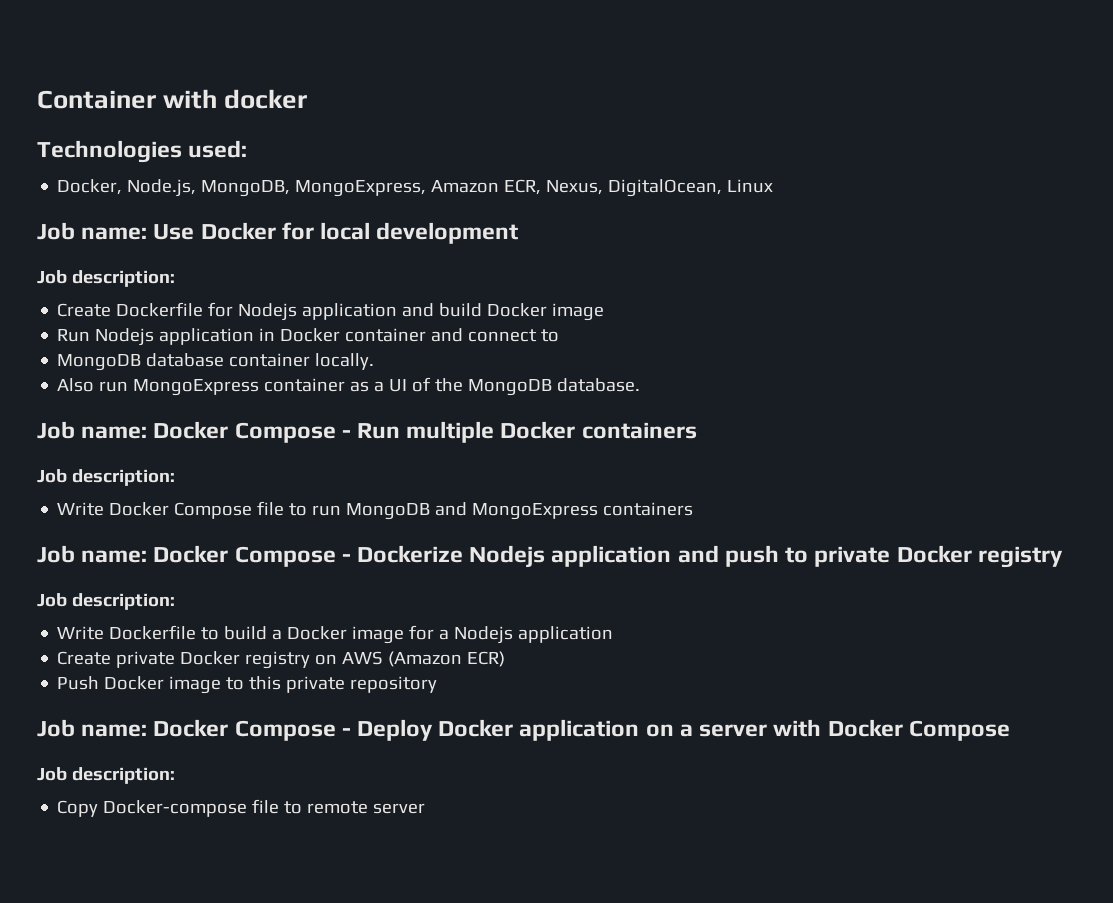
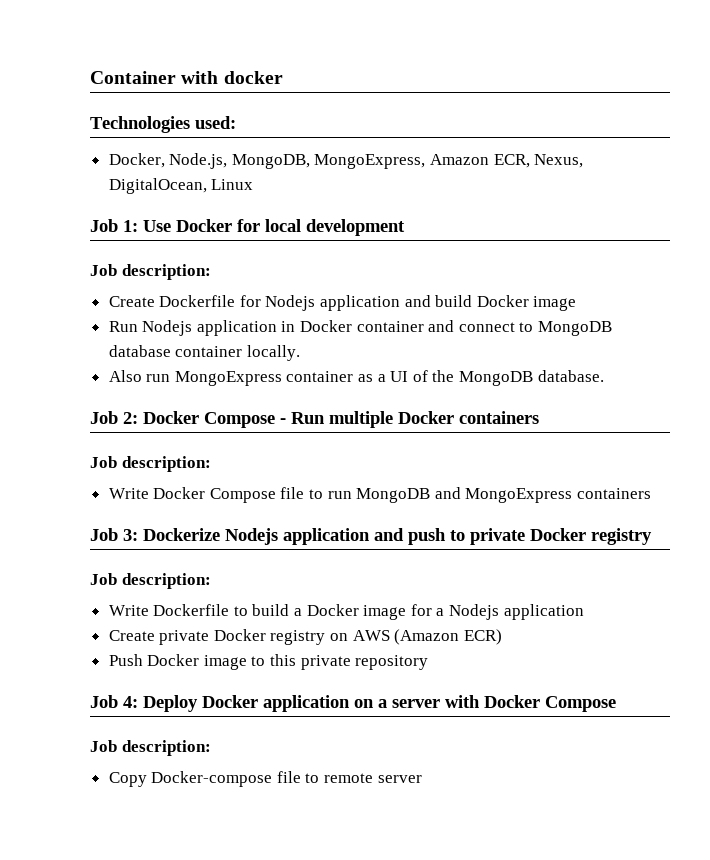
- Job name: Use Docker for local development
+ Job 1: Use Docker for local development
- Run Nodejs application in Docker container and connect to
- MongoDB database container locally.
+ Run Nodejs application in Docker container and connect to MongoDB database container locally.
- Job name: Docker Compose - Run multiple Docker containers
+ Job 2: Docker Compose - Run multiple Docker containers
- Job name: Docker Compose - Dockerize Nodejs application and push to private Docker registry
+ Job 3: Dockerize Nodejs application and push to private Docker registry
- Job name: Docker Compose - Deploy Docker application on a server with Docker Compose
+ Job 4: Deploy Docker application on a server with Docker Compose

